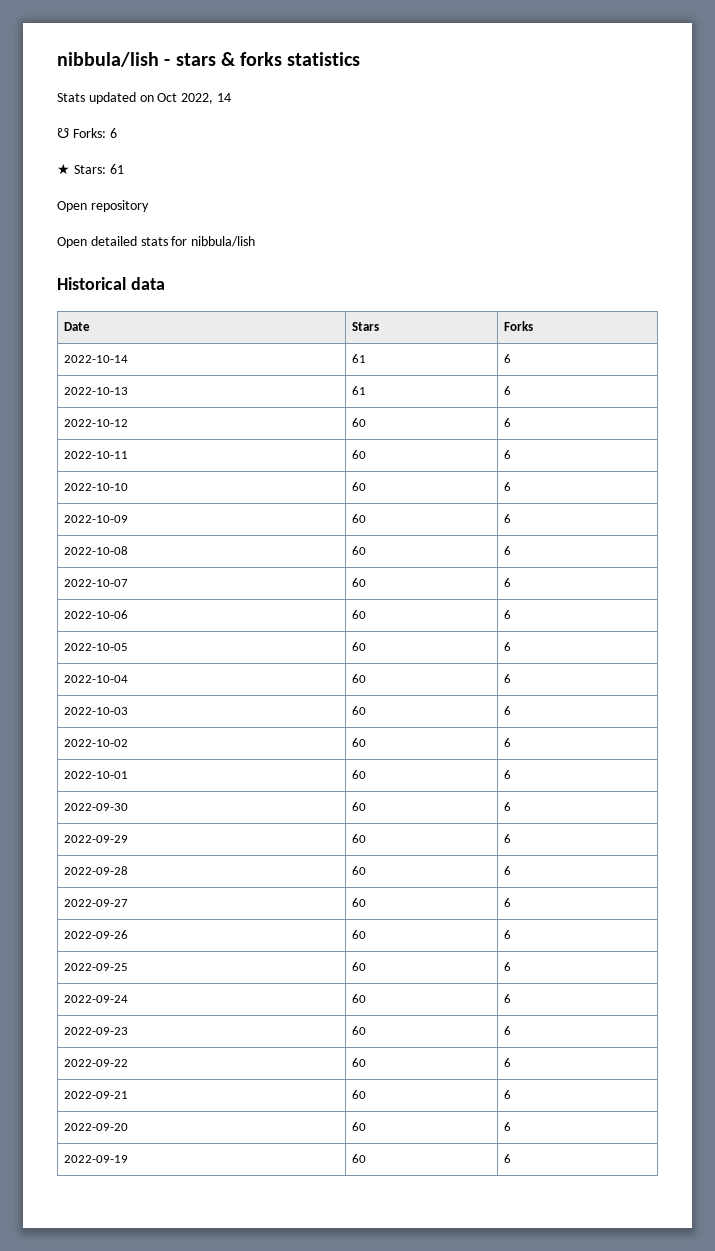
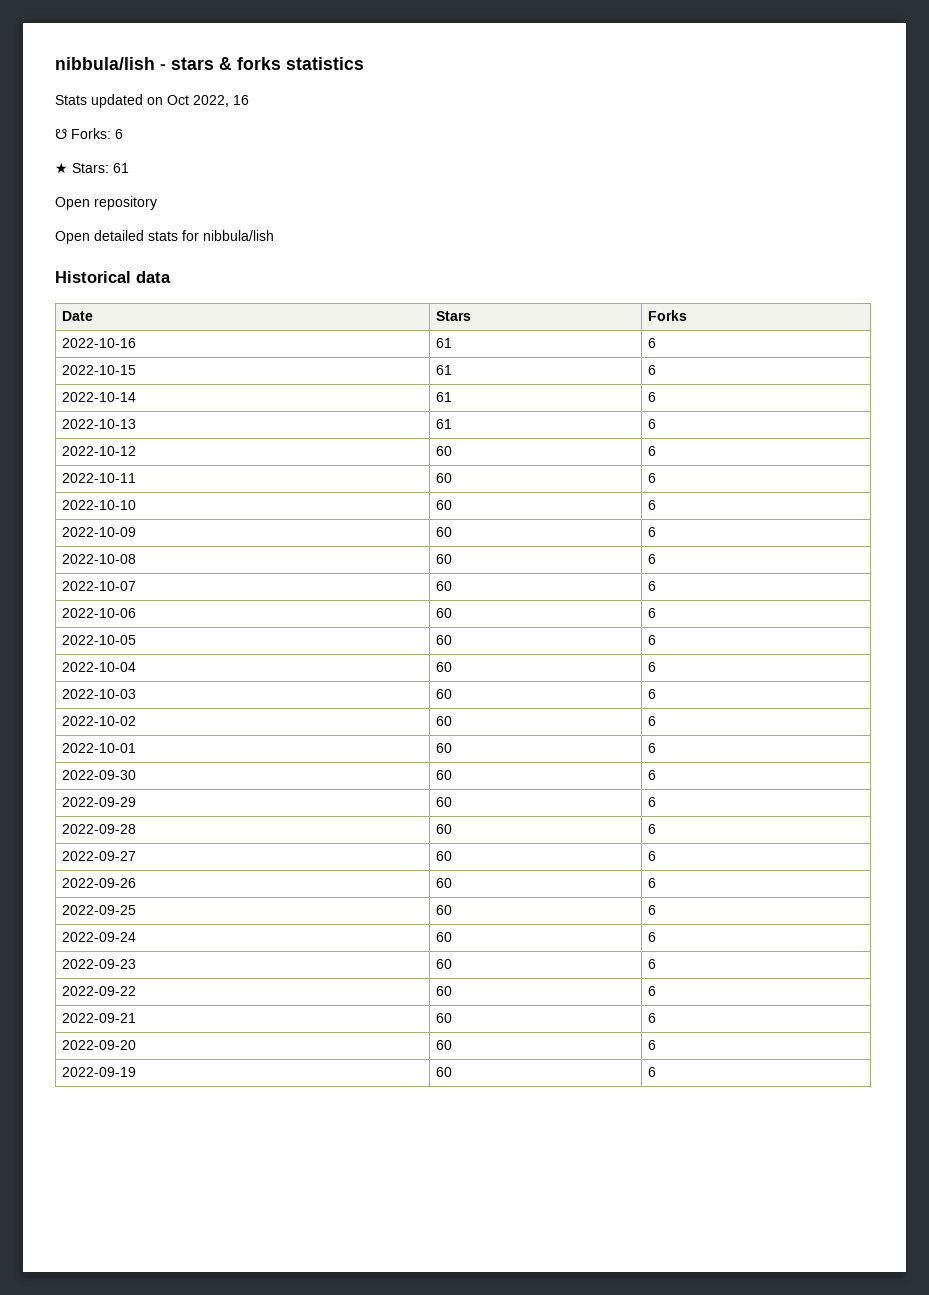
- Stats updated on Oct 2022, 14
+ Stats updated on Oct 2022, 16
+ 2022-10-16 | 61 | 6
+ 2022-10-15 | 61 | 6

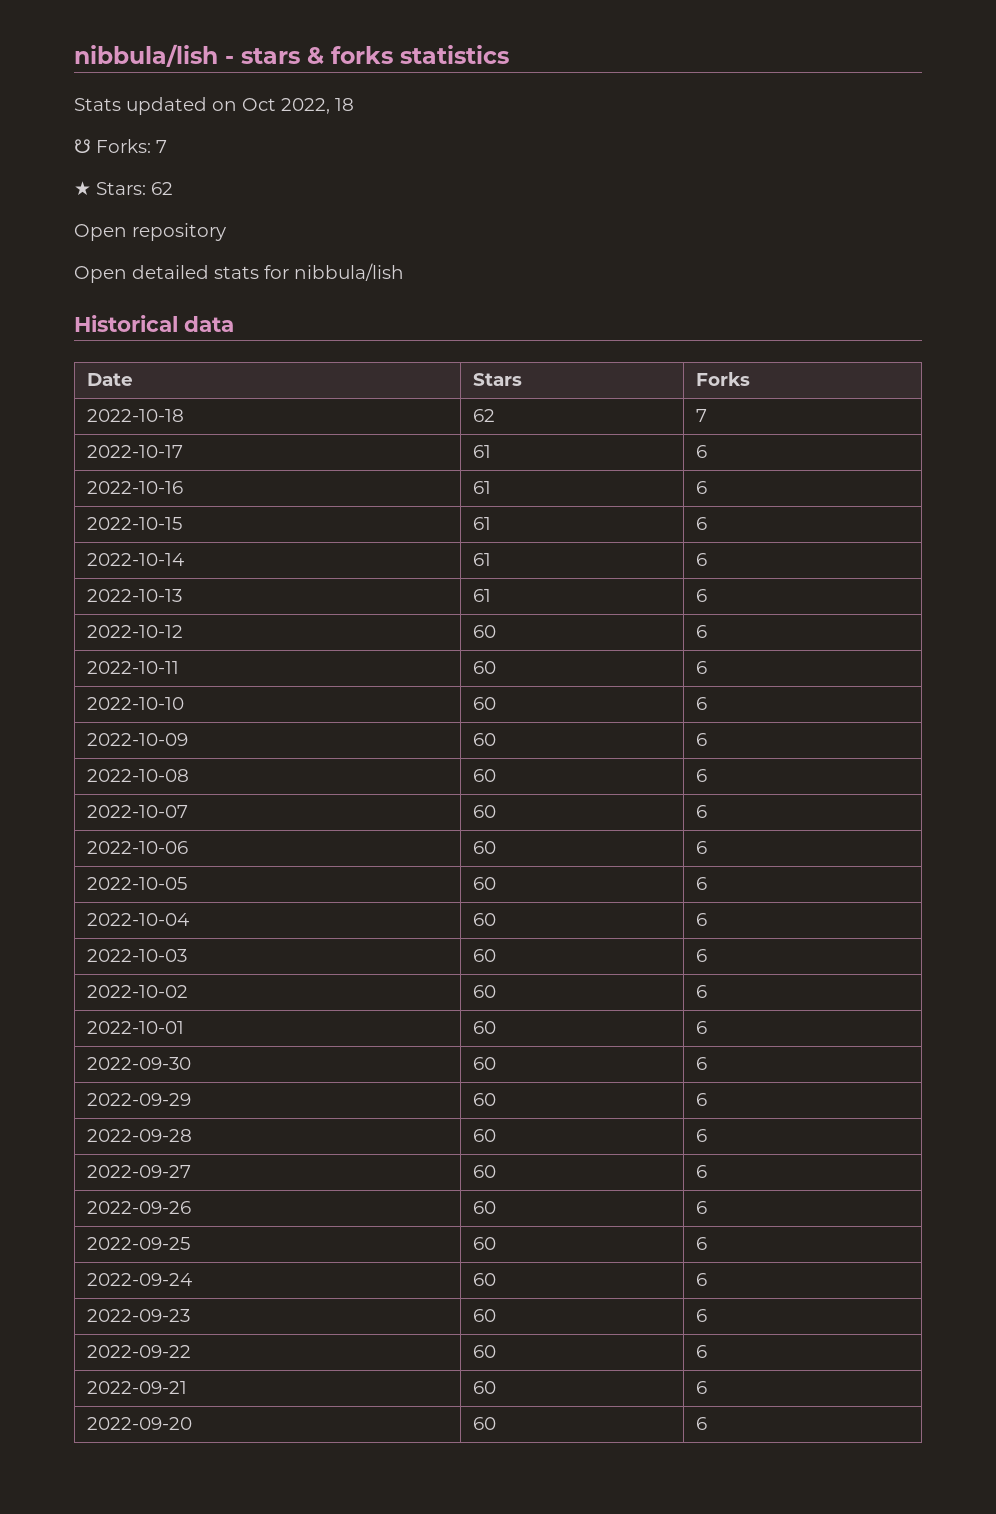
- Stats updated on Oct 2022, 16
+ Stats updated on Oct 2022, 18
- ☋ Forks: 6
+ ☋ Forks: 7
- ★ Stars: 61
+ ★ Stars: 62
+ 2022-10-18 | 62 | 7
+ 2022-10-17 | 61 | 6
- 2022-09-19 | 60 | 6

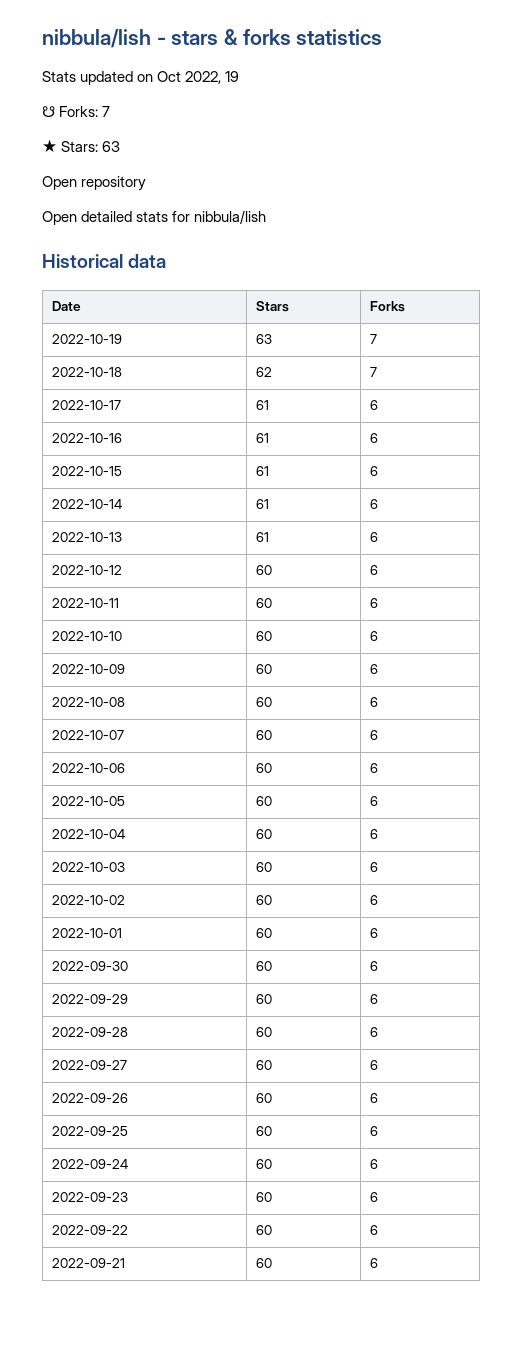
- Stats updated on Oct 2022, 18
+ Stats updated on Oct 2022, 19
- ★ Stars: 62
+ ★ Stars: 63
+ 2022-10-19 | 63 | 7
- 2022-09-20 | 60 | 6

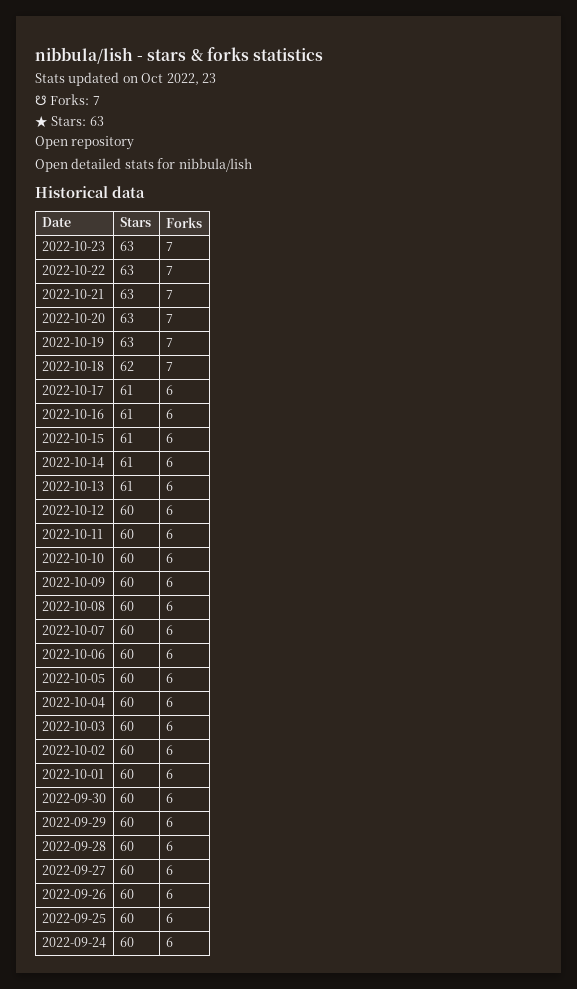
- Stats updated on Oct 2022, 19
+ Stats updated on Oct 2022, 23
+ 2022-10-23 | 63 | 7
+ 2022-10-22 | 63 | 7
+ 2022-10-21 | 63 | 7
+ 2022-10-20 | 63 | 7
- 2022-09-23 | 60 | 6
- 2022-09-22 | 60 | 6
- 2022-09-21 | 60 | 6

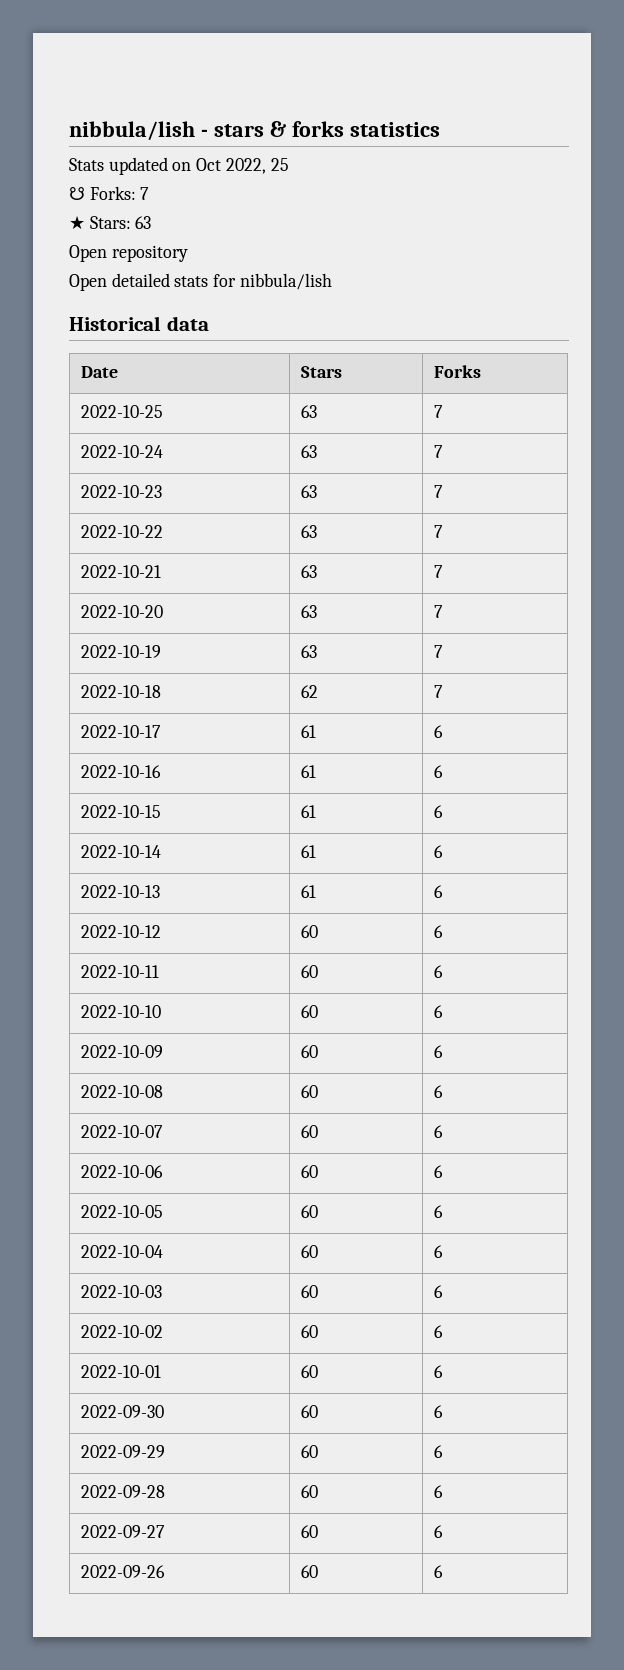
- Stats updated on Oct 2022, 23
+ Stats updated on Oct 2022, 25
+ 2022-10-25 | 63 | 7
+ 2022-10-24 | 63 | 7
- 2022-09-25 | 60 | 6
- 2022-09-24 | 60 | 6

